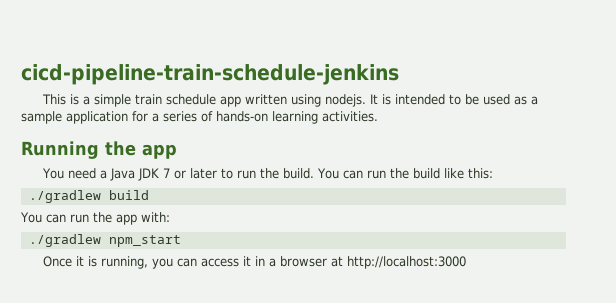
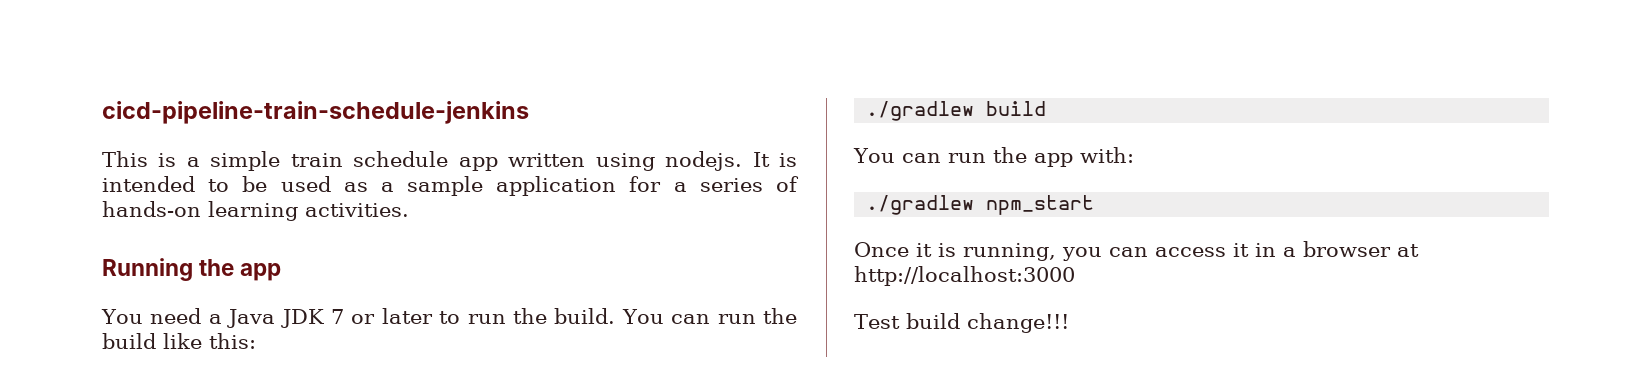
+ Test build change!!!

